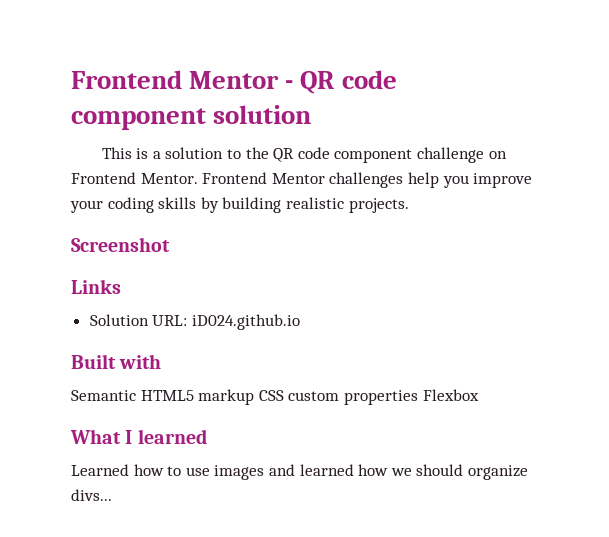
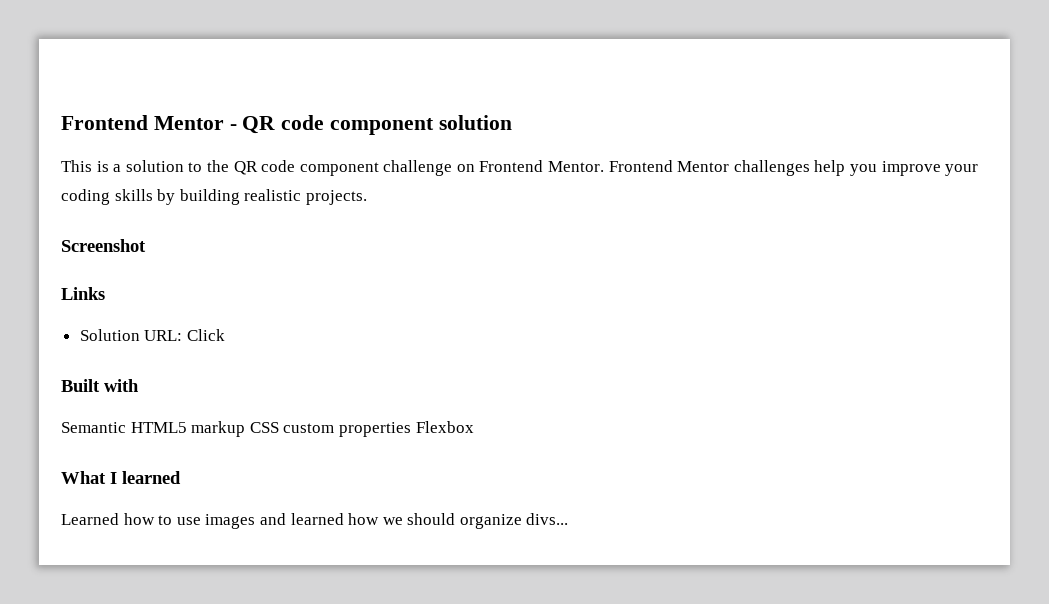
- Solution URL: iD024.github.io
+ Solution URL: Click

